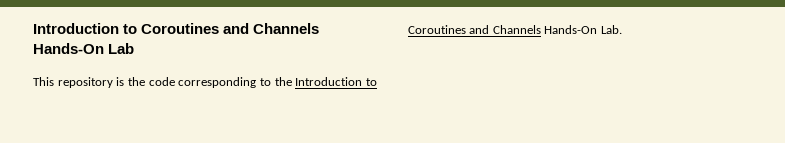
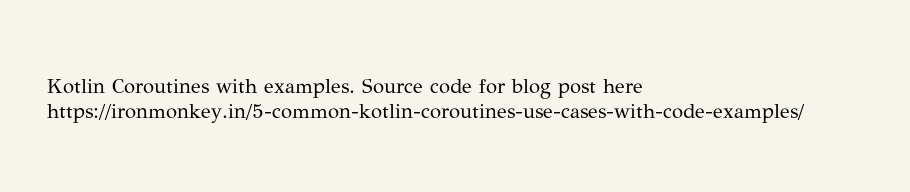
- Introduction to Coroutines and Channels Hands-On Lab
- This repository is the code corresponding to the Introduction to Coroutines and Channels Hands-On Lab.
+ Kotlin Coroutines with examples. Source code for blog post here https://ironmonkey.in/5-common-kotlin-coroutines-use-cases-with-code-examples/

